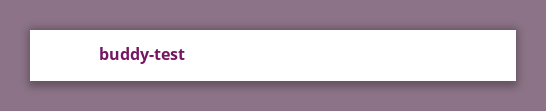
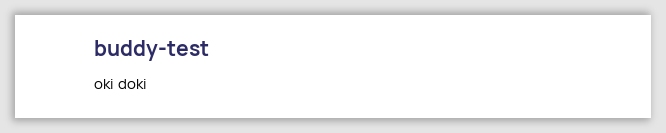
+ oki doki

